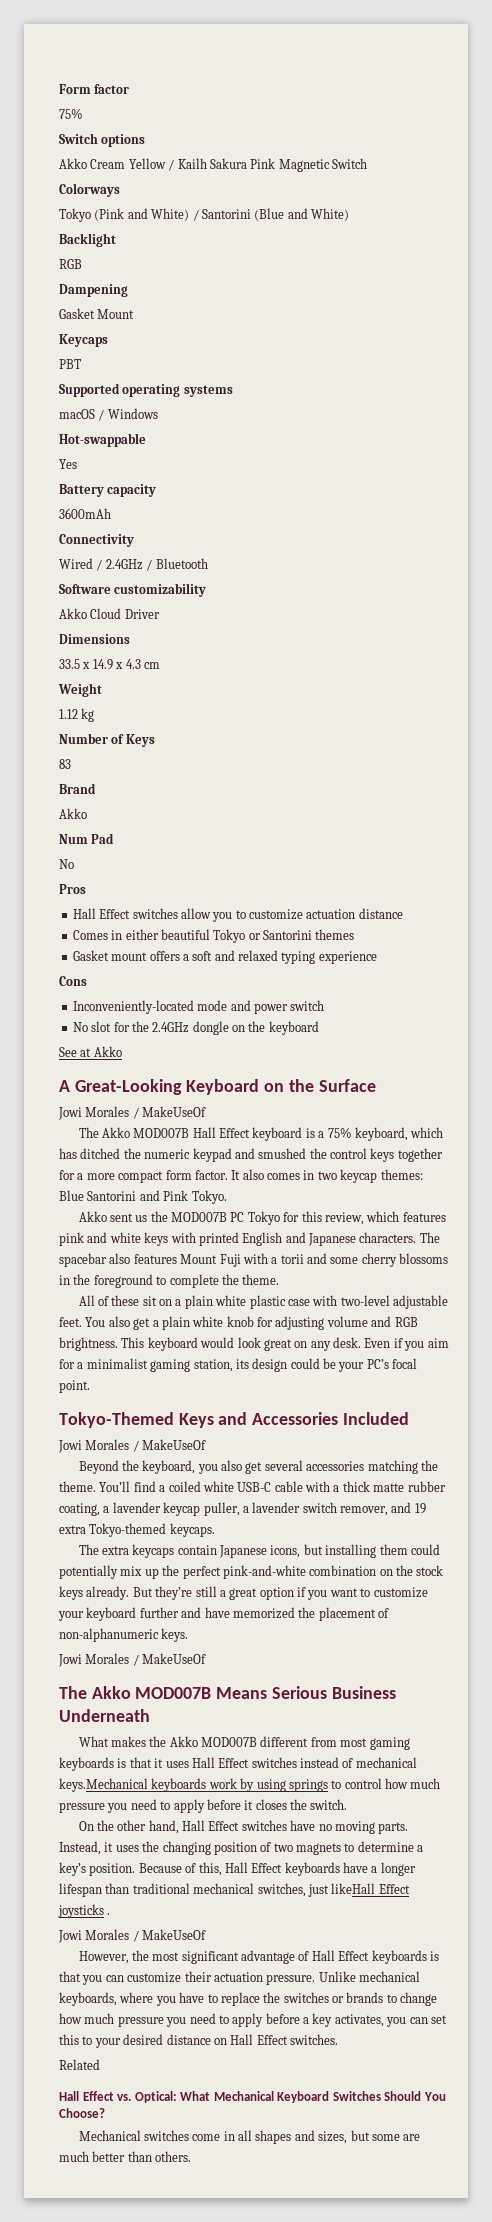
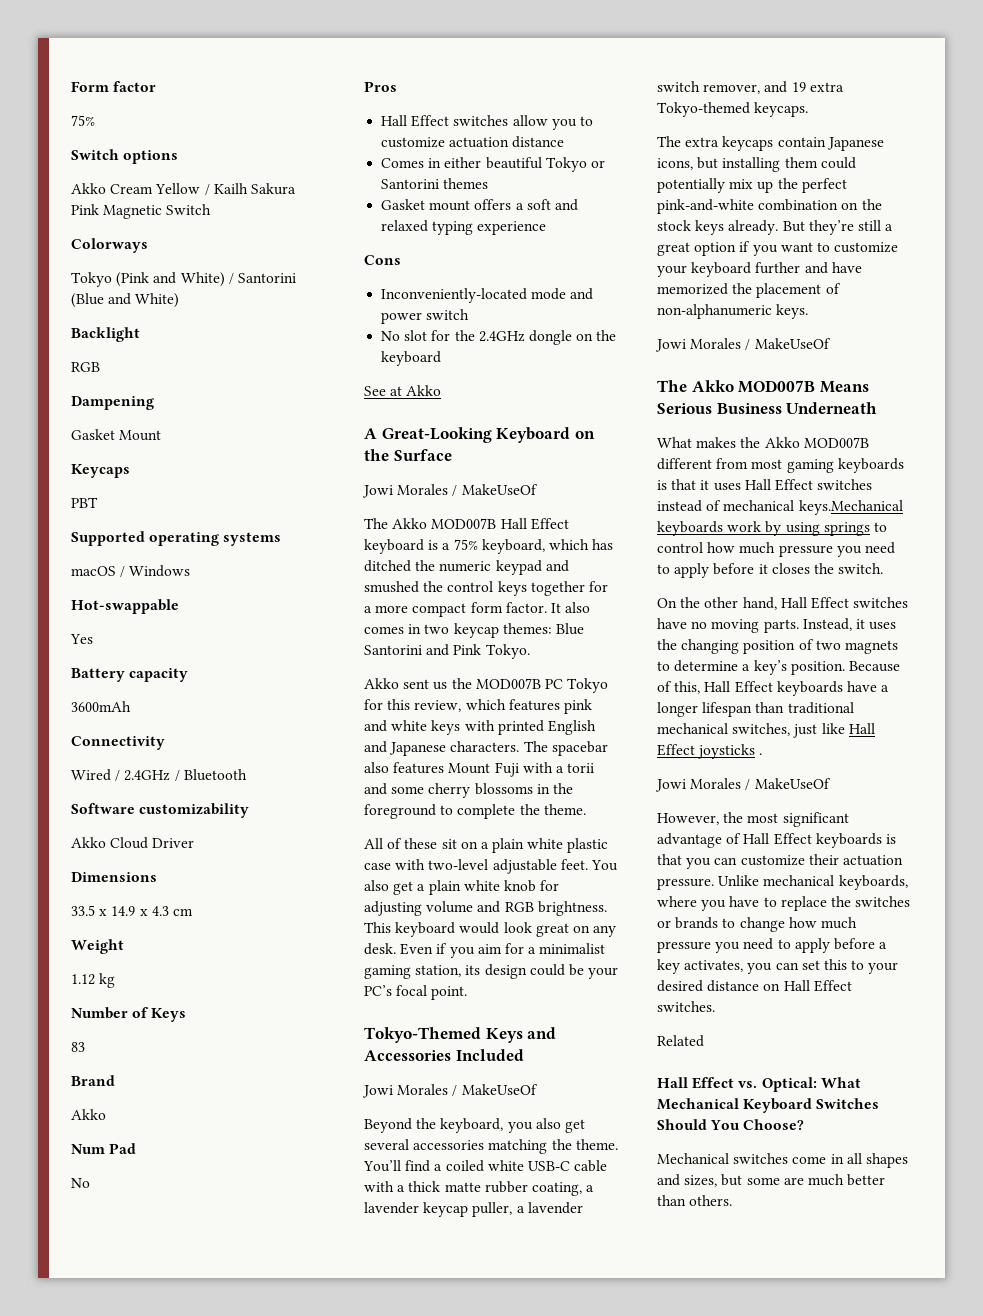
- Because of this, Hall Effect keyboards have a longer lifespan than traditional mechanical switches, just likeHall Effect joysticks .
+ Because of this, Hall Effect keyboards have a longer lifespan than traditional mechanical switches, just like Hall Effect joysticks .

